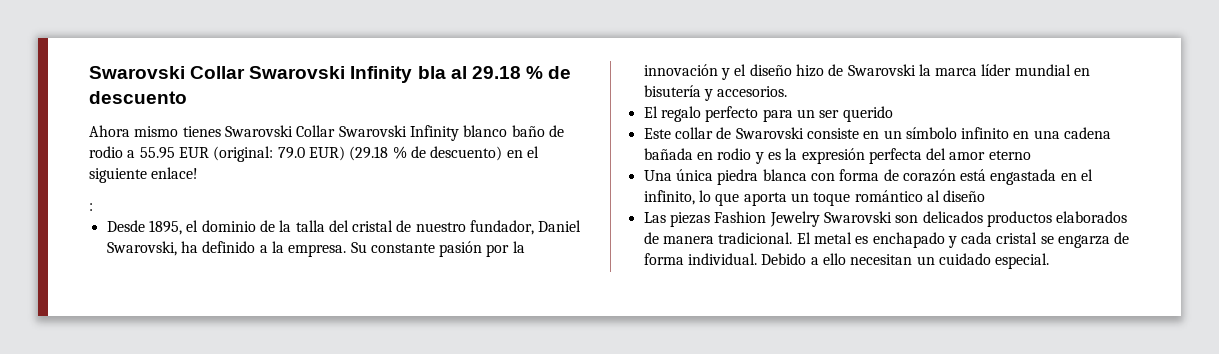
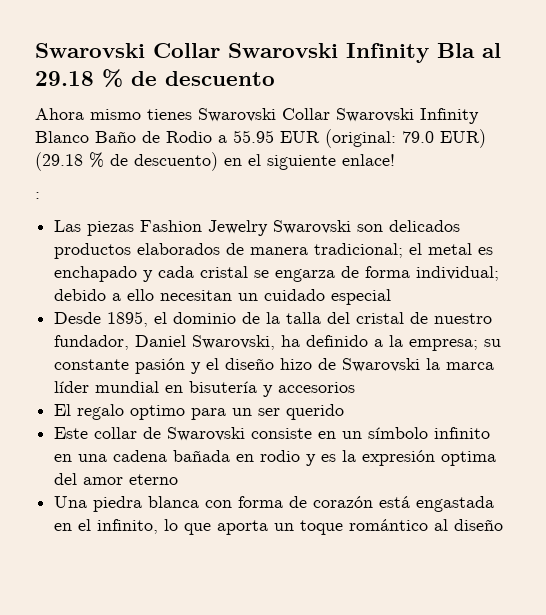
- Swarovski Collar Swarovski Infinity bla al 29.18 % de descuento
+ Swarovski Collar Swarovski Infinity Bla al 29.18 % de descuento
- Ahora mismo tienes Swarovski Collar Swarovski Infinity blanco baño de rodio a 55.95 EUR (original: 79.0 EUR) (29.18 % de descuento) en el siguiente enlace!
+ Ahora mismo tienes Swarovski Collar Swarovski Infinity Blanco Baño de Rodio a 55.95 EUR (original: 79.0 EUR) (29.18 % de descuento) en el siguiente enlace!
+ Las piezas Fashion Jewelry Swarovski son delicados productos elaborados de manera tradicional; el metal es enchapado y cada cristal se engarza de forma individual; debido a ello necesitan un cuidado especial
- Desde 1895, el dominio de la talla del cristal de nuestro fundador, Daniel Swarovski, ha definido a la empresa. Su constante pasión por la innovación y el diseño hizo de Swarovski la marca líder mundial en bisutería y accesorios.
+ Desde 1895, el dominio de la talla del cristal de nuestro fundador, Daniel Swarovski, ha definido a la empresa; su constante pasión y el diseño hizo de Swarovski la marca líder mundial en bisutería y accesorios
- El regalo perfecto para un ser querido
+ El regalo optimo para un ser querido
- Este collar de Swarovski consiste en un símbolo infinito en una cadena bañada en rodio y es la expresión perfecta del amor eterno
+ Este collar de Swarovski consiste en un símbolo infinito en una cadena bañada en rodio y es la expresión optima del amor eterno
- Una única piedra blanca con forma de corazón está engastada en el infinito, lo que aporta un toque romántico al diseño
+ Una piedra blanca con forma de corazón está engastada en el infinito, lo que aporta un toque romántico al diseño
- Las piezas Fashion Jewelry Swarovski son delicados productos elaborados de manera tradicional. El metal es enchapado y cada cristal se engarza de forma individual. Debido a ello necesitan un cuidado especial.

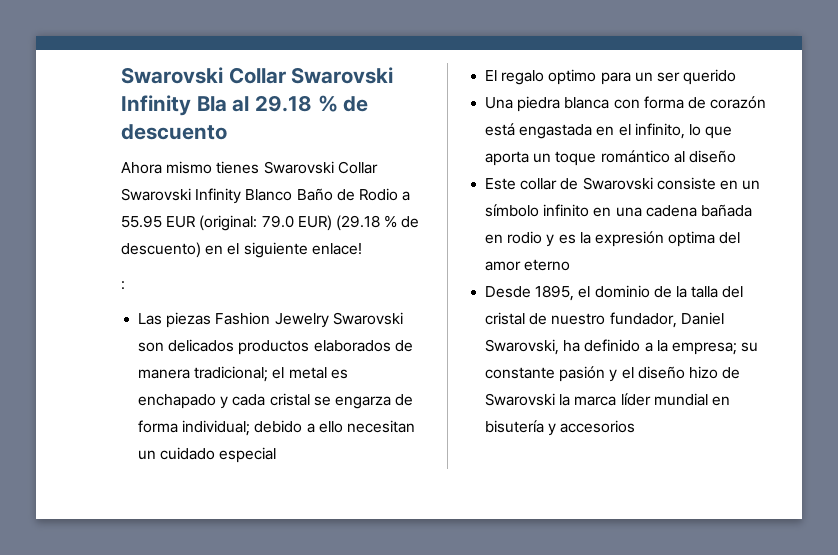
+ El regalo optimo para un ser querido
+ Una piedra blanca con forma de corazón está engastada en el infinito, lo que aporta un toque romántico al diseño
+ Este collar de Swarovski consiste en un símbolo infinito en una cadena bañada en rodio y es la expresión optima del amor eterno
- El regalo optimo para un ser querido
- Este collar de Swarovski consiste en un símbolo infinito en una cadena bañada en rodio y es la expresión optima del amor eterno
- Una piedra blanca con forma de corazón está engastada en el infinito, lo que aporta un toque romántico al diseño

